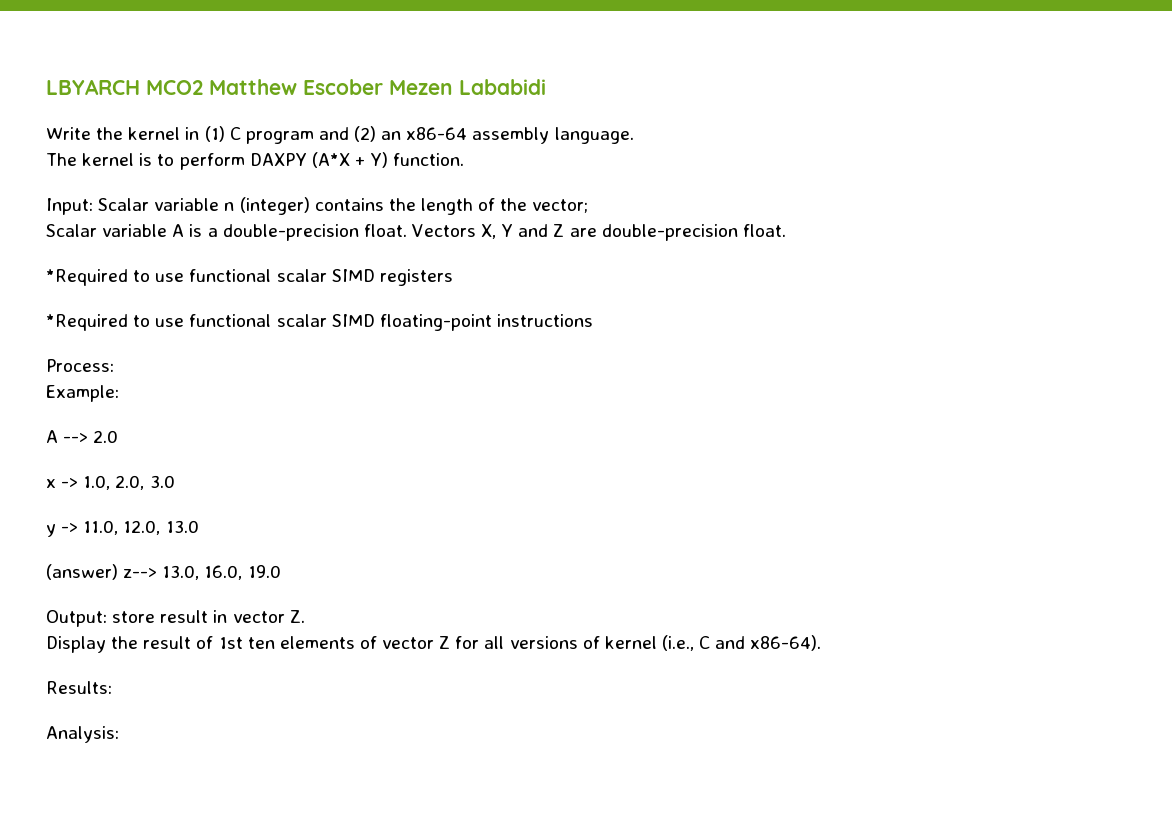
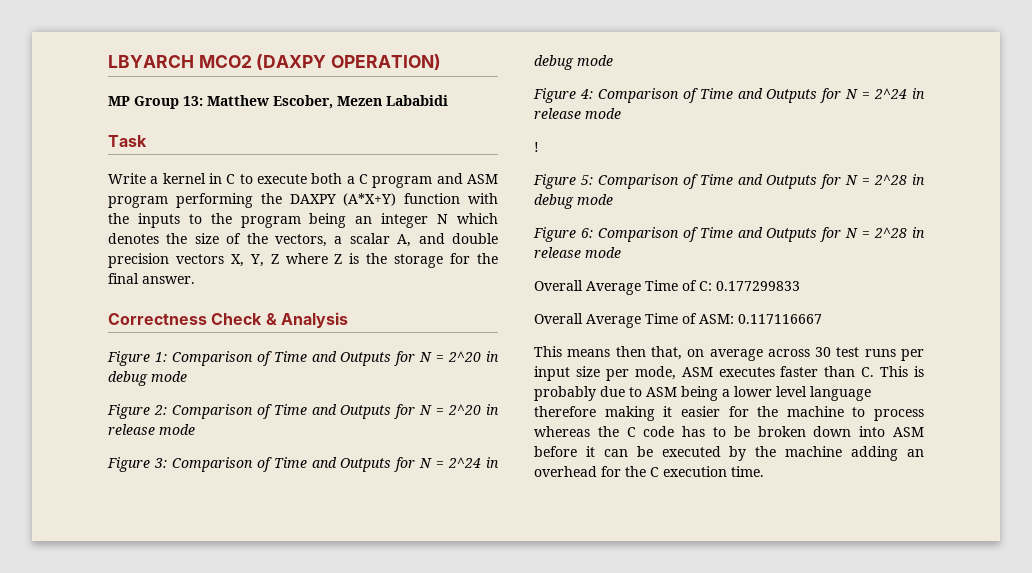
- LBYARCH MCO2 Matthew Escober Mezen Lababidi
+ LBYARCH MCO2 (DAXPY OPERATION)
+ MP Group 13: Matthew Escober, Mezen Lababidi
+ Task
- Write the kernel in (1) C program and (2) an x86-64 assembly language.
- The kernel is to perform DAXPY (A*X + Y) function.
- Input: Scalar variable n (integer) contains the length of the vector;
- Scalar variable A is a double-precision float. Vectors X, Y and Z are double-precision float.
- *Required to use functional scalar SIMD registers
- *Required to use functional scalar SIMD floating-point instructions
- Process:
- Example:
- A --> 2.0
- x -> 1.0, 2.0, 3.0
- y -> 11.0, 12.0, 13.0
- (answer) z--> 13.0, 16.0, 19.0
- Output: store result in vector Z.
- Display the result of 1st ten elements of vector Z for all versions of kernel (i.e., C and x86-64).
- Results:
- Analysis:
+ Write a kernel in C to execute both a C program and ASM program performing the DAXPY (A*X+Y) function with the inputs to the program being an integer N which denotes the size of the vectors, a scalar A, and double precision vectors X, Y, Z where Z is the storage for the final answer.
+ Correctness Check & Analysis
+ Figure 1: Comparison of Time and Outputs for N = 2^20 in debug mode
+ Figure 2: Comparison of Time and Outputs for N = 2^20 in release mode
+ Figure 3: Comparison of Time and Outputs for N = 2^24 in debug mode
+ Figure 4: Comparison of Time and Outputs for N = 2^24 in release mode
+ !
+ Figure 5: Comparison of Time and Outputs for N = 2^28 in debug mode
+ Figure 6: Comparison of Time and Outputs for N = 2^28 in release mode
+ Overall Average Time of C: 0.177299833
+ Overall Average Time of ASM: 0.117116667
+ This means then that, on average across 30 test runs per input size per mode, ASM executes faster than C. This is probably due to ASM being a lower level language therefore making it easier for the machine to process whereas the C code has to be broken down into ASM before it can be executed by the machine adding an overhead for the C execution time.

